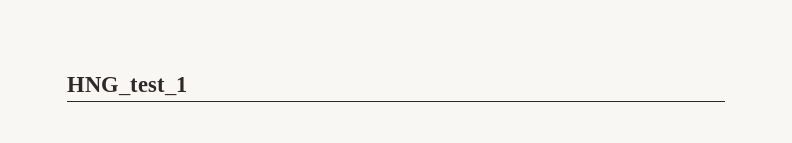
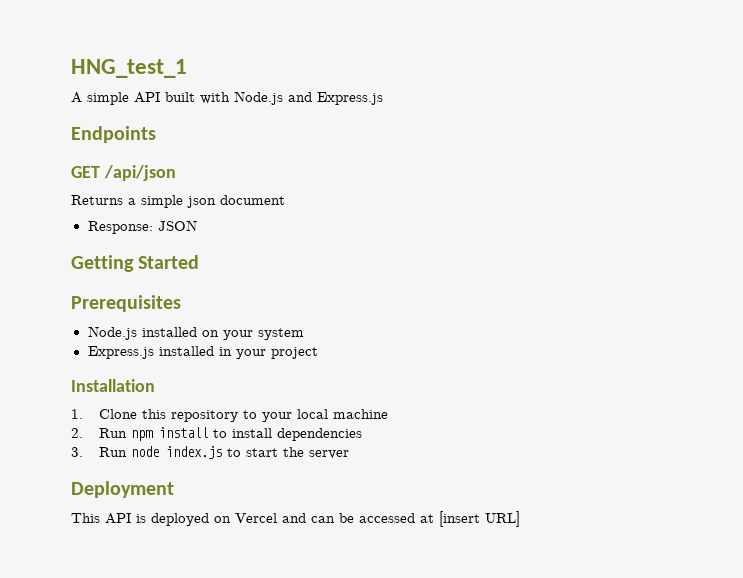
+ A simple API built with Node.js and Express.js
+ Endpoints
+ GET /api/json
+ Returns a simple json document
+ Response: JSON
+ Getting Started
+ Prerequisites
+ Node.js installed on your system
+ Express.js installed in your project
+ Installation
+ 1. Clone this repository to your local machine
+ 2. Run npm install to install dependencies
+ 3. Run node index.js to start the server
+ Deployment
+ This API is deployed on Vercel and can be accessed at [insert URL]

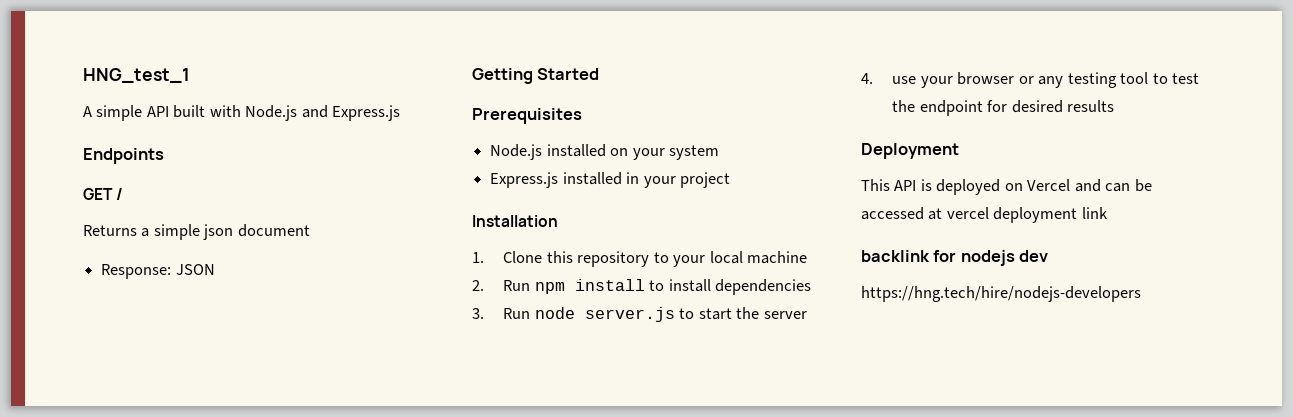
- GET /api/json
+ GET /
- 3. Run node index.js to start the server
+ 3. Run node server.js to start the server
+ 4. use your browser or any testing tool to test the endpoint for desired results
- This API is deployed on Vercel and can be accessed at [insert URL]
+ This API is deployed on Vercel and can be accessed at vercel deployment link
+ backlink for nodejs dev
+ https://hng.tech/hire/nodejs-developers

